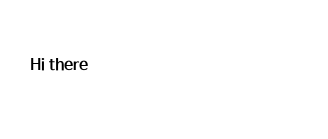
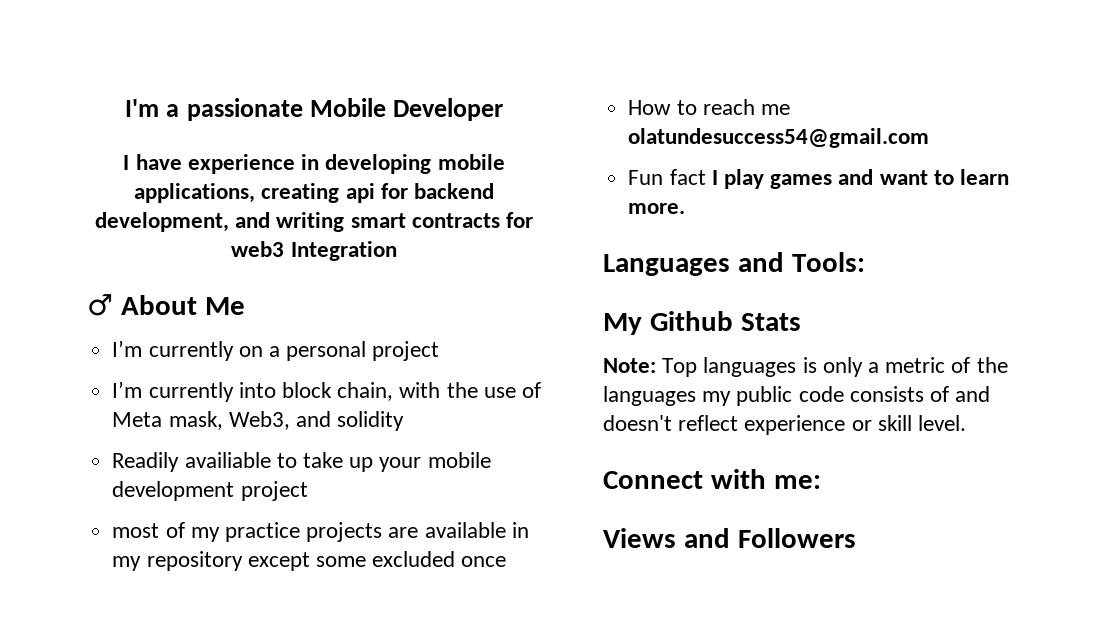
- Hi there
+ I'm a passionate Mobile Developer
+ I have experience in developing mobile applications, creating api for backend development, and writing smart contracts for web3 Integration
+ ♂ About Me
+ I’m currently on a personal project
+ I’m currently into block chain, with the use of Meta mask, Web3, and solidity
+ Readily availiable to take up your mobile development project
+ most of my practice projects are available in my repository except some excluded once
+ How to reach me olatundesuccess54@gmail.com
+ Fun fact I play games and want to learn more.
+ Languages and Tools:
+ My Github Stats
+ Note: Top languages is only a metric of the languages my public code consists of and doesn't reflect experience or skill level.
+ Connect with me:
+ Views and Followers

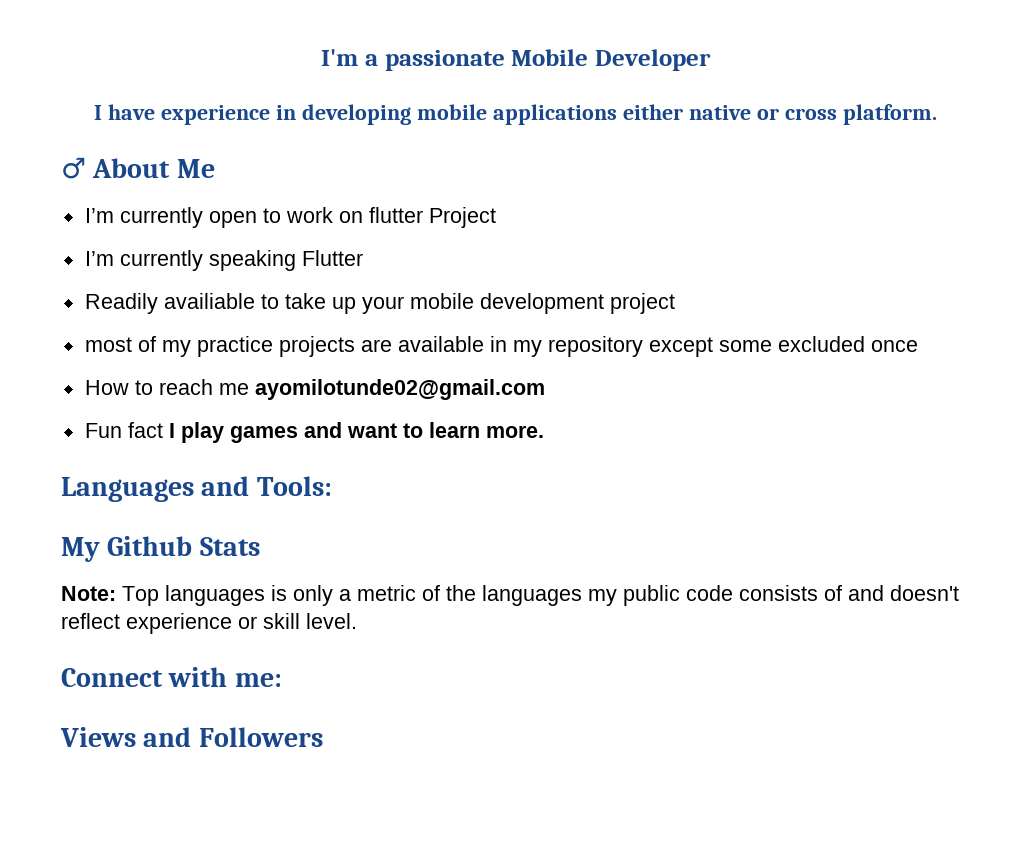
- I have experience in developing mobile applications, creating api for backend development, and writing smart contracts for web3 Integration
+ I have experience in developing mobile applications either native or cross platform.
- I’m currently on a personal project
- I’m currently into block chain, with the use of Meta mask, Web3, and solidity
+ I’m currently open to work on flutter Project
+ I’m currently speaking Flutter
- How to reach me olatundesuccess54@gmail.com
+ How to reach me ayomilotunde02@gmail.com

